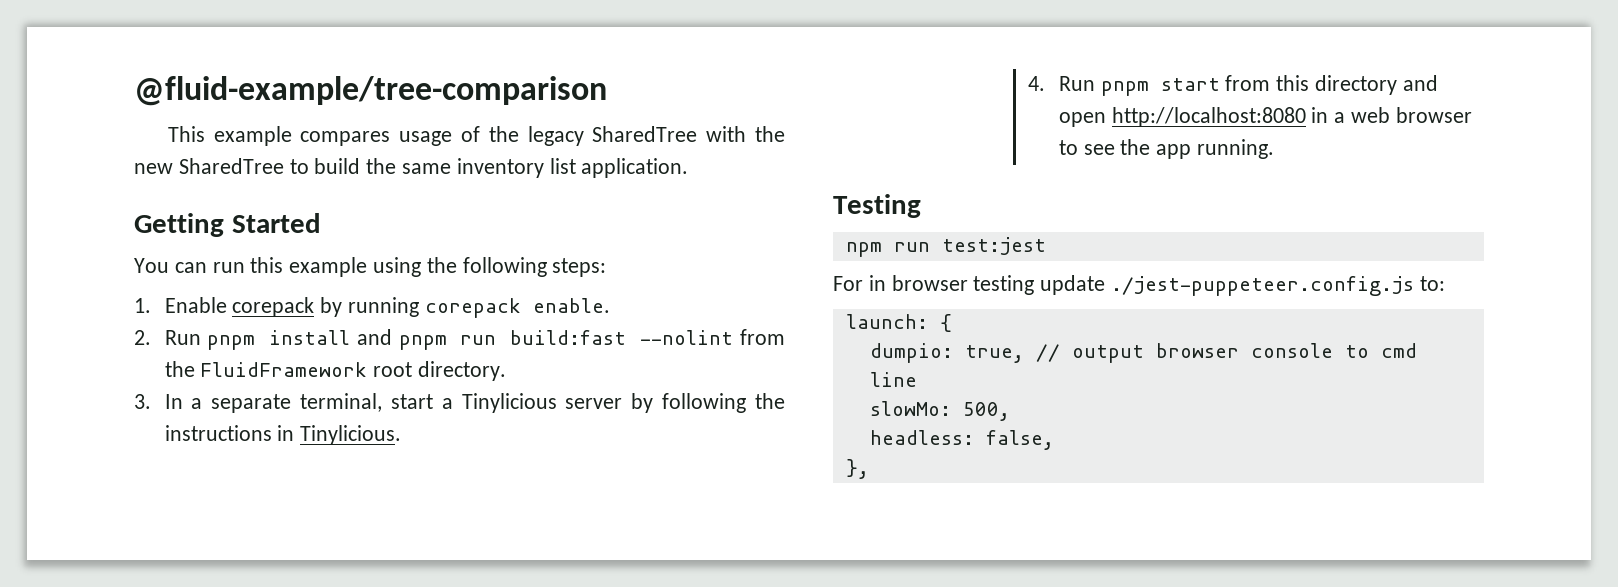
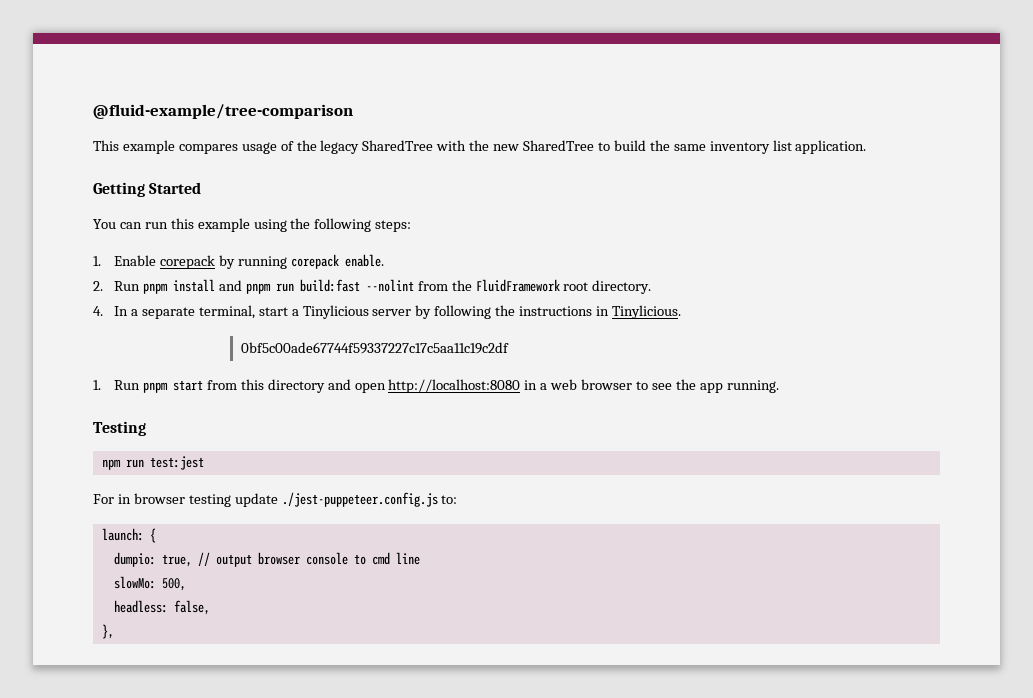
- 3. In a separate terminal, start a Tinylicious server by following the instructions in Tinylicious.
+ 4. In a separate terminal, start a Tinylicious server by following the instructions in Tinylicious.
- 4. Run pnpm start from this directory and open http://localhost:8080 in a web browser to see the app running.
+ 0bf5c00ade67744f59337227c17c5aa11c19c2df
+ 1. Run pnpm start from this directory and open http://localhost:8080 in a web browser to see the app running.

